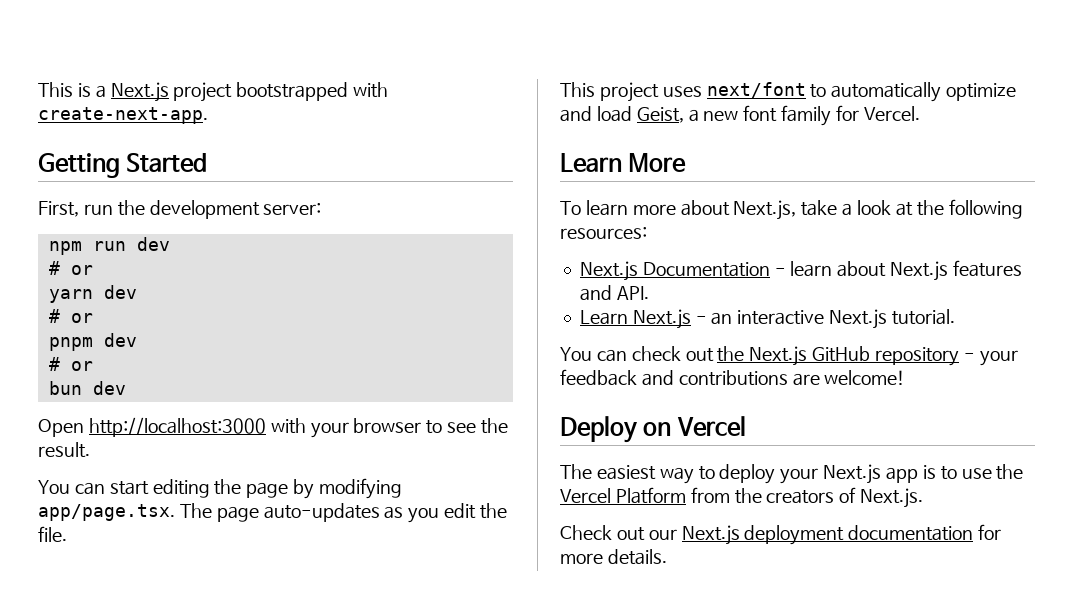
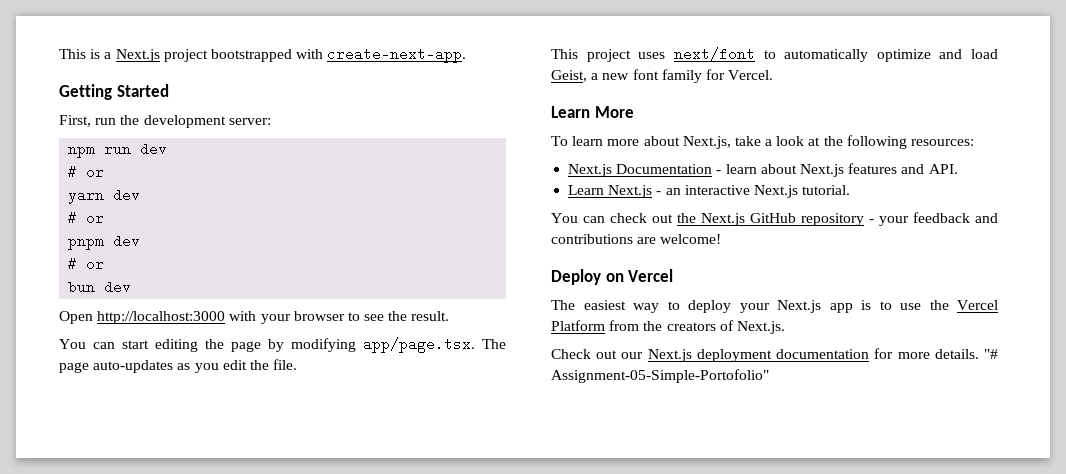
+ "# Assignment-05-Simple-Portofolio"

